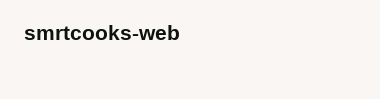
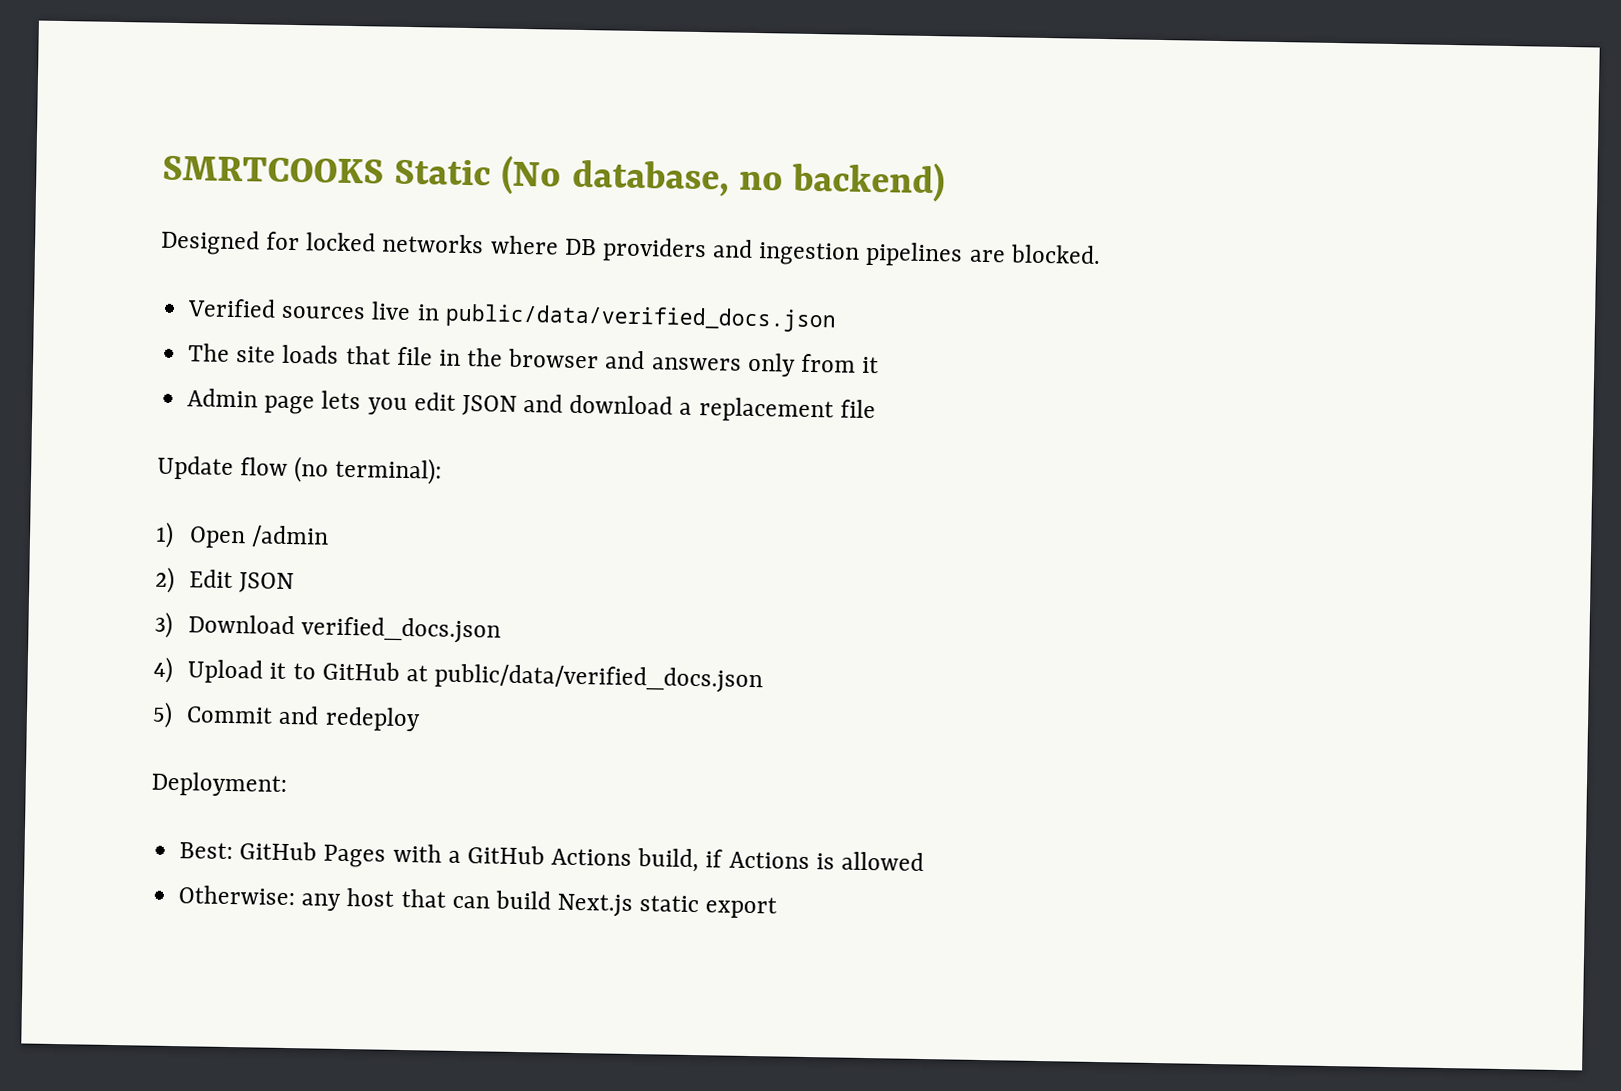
- smrtcooks-web
+ SMRTCOOKS Static (No database, no backend)
+ Designed for locked networks where DB providers and ingestion pipelines are blocked.
+ Verified sources live in public/data/verified_docs.json
+ The site loads that file in the browser and answers only from it
+ Admin page lets you edit JSON and download a replacement file
+ Update flow (no terminal):
+ 1) Open /admin
+ 2) Edit JSON
+ 3) Download verified_docs.json
+ 4) Upload it to GitHub at public/data/verified_docs.json
+ 5) Commit and redeploy
+ Deployment:
+ Best: GitHub Pages with a GitHub Actions build, if Actions is allowed
+ Otherwise: any host that can build Next.js static export

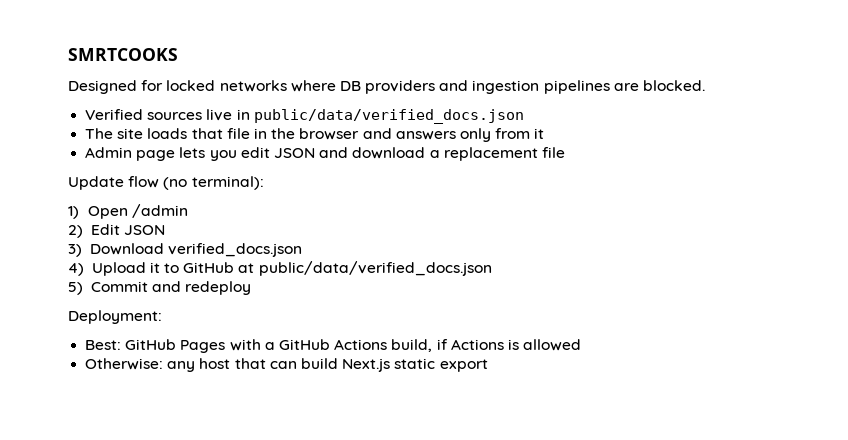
- SMRTCOOKS Static (No database, no backend)
+ SMRTCOOKS

